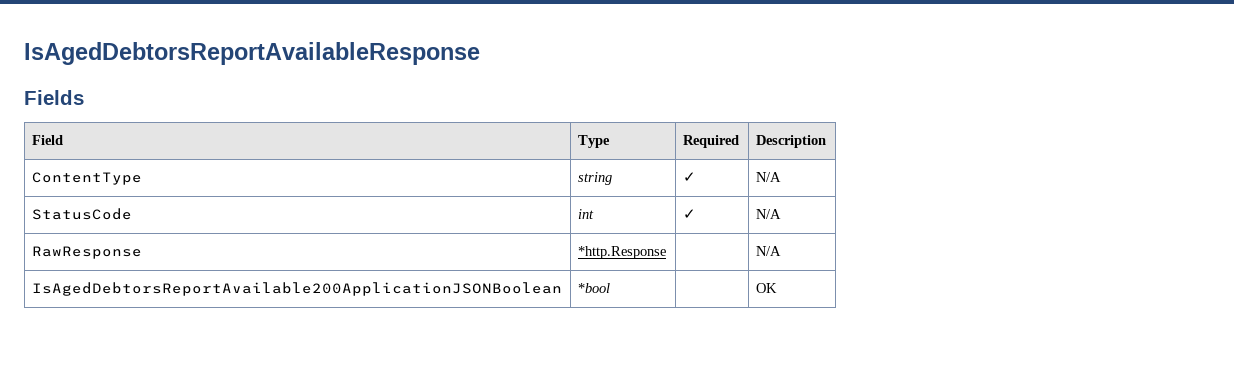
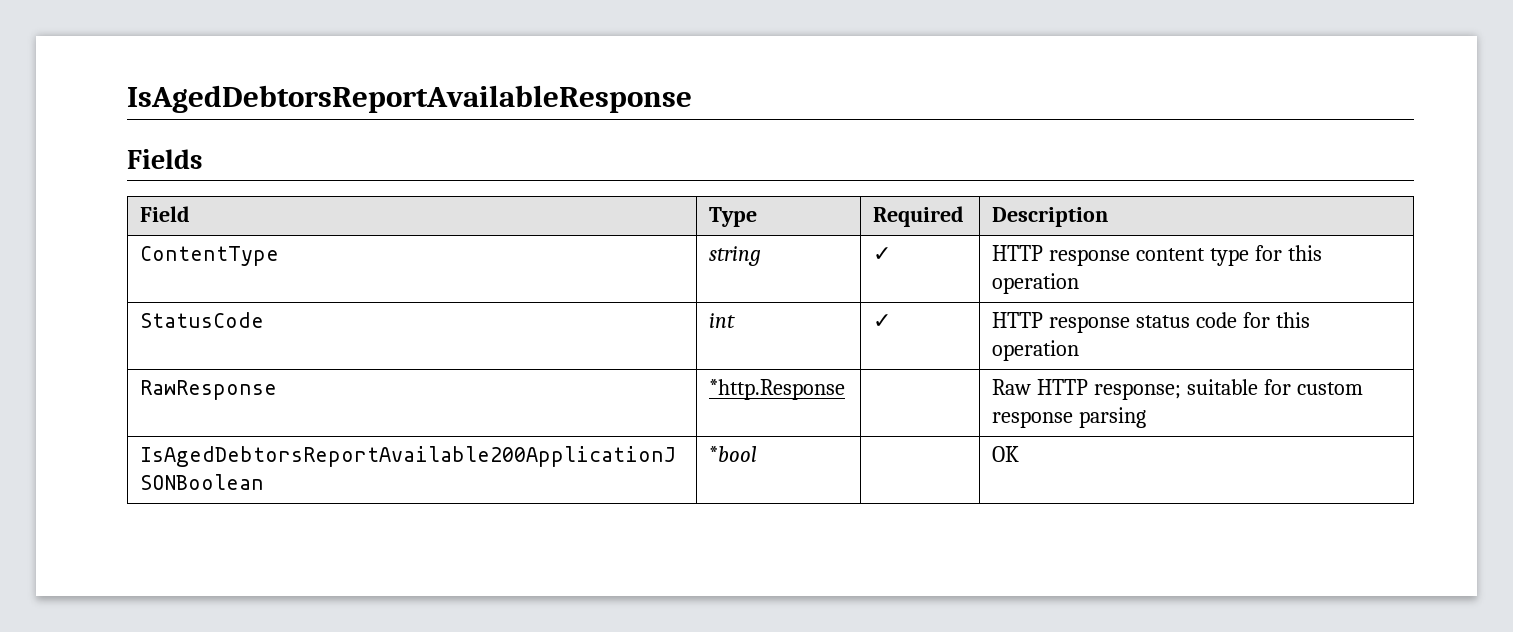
- ContentType | string | ✓ | N/A
- StatusCode | int | ✓ | N/A
- RawResponse | *http.Response | | N/A
+ ContentType | string | ✓ | HTTP response content type for this operation
+ StatusCode | int | ✓ | HTTP response status code for this operation
+ RawResponse | *http.Response | | Raw HTTP response; suitable for custom response parsing

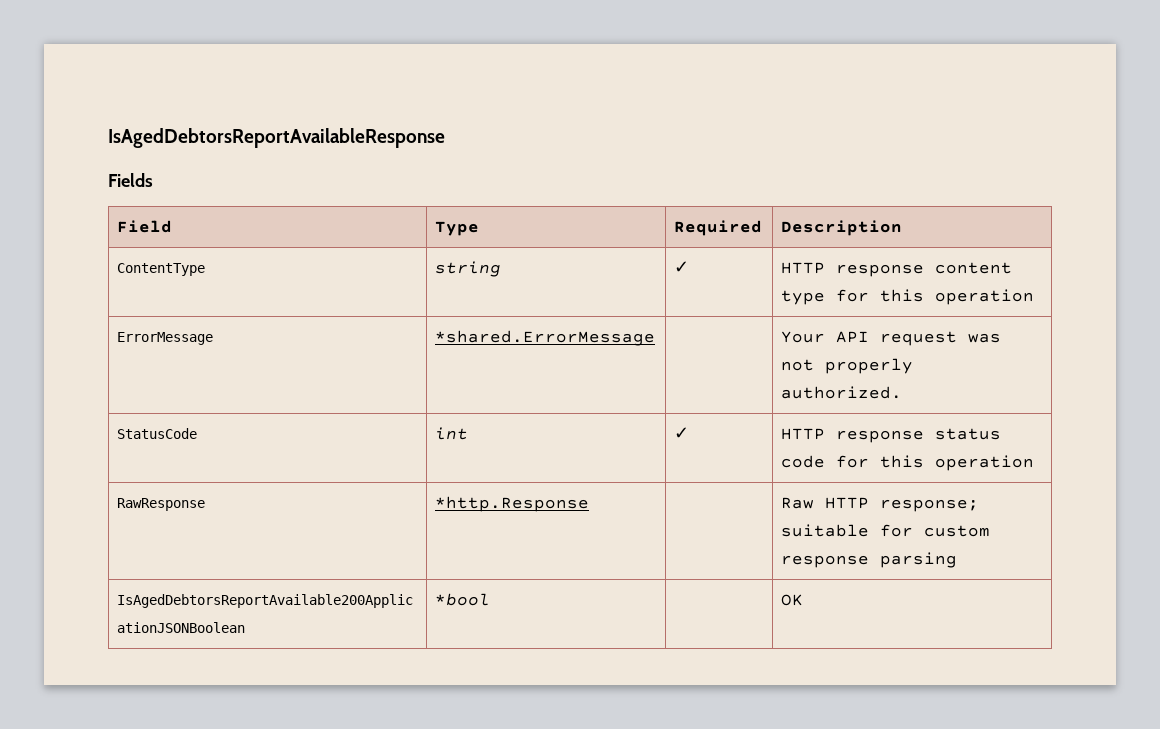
+ ErrorMessage | *shared.ErrorMessage | | Your API request was not properly authorized.

